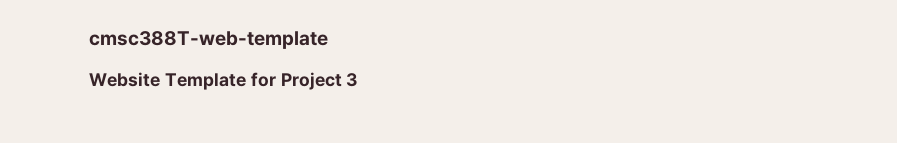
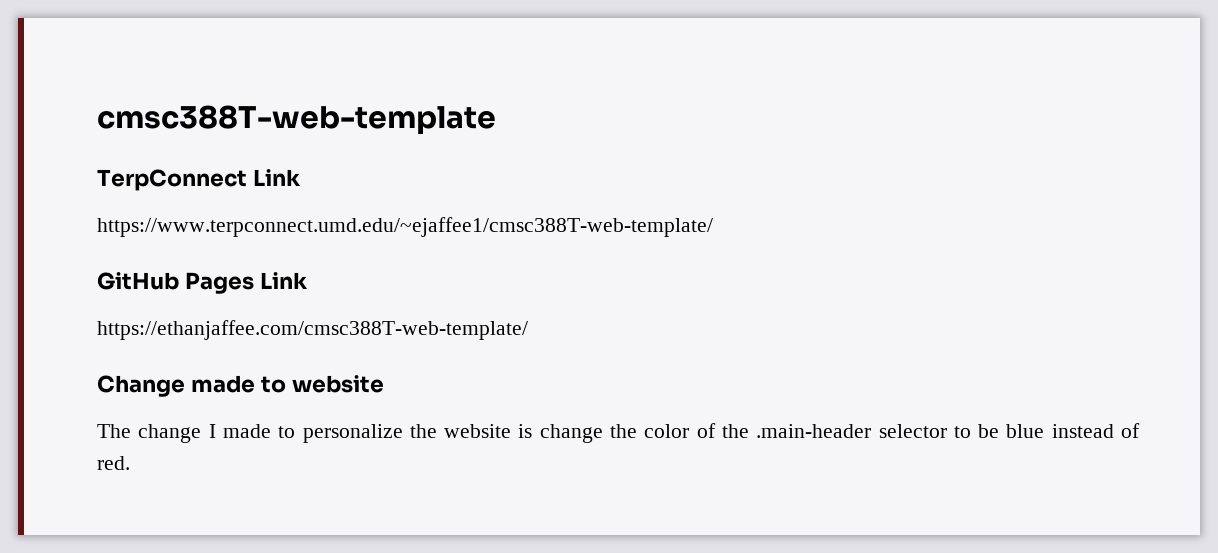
- Website Template for Project 3
+ TerpConnect Link
+ https://www.terpconnect.umd.edu/~ejaffee1/cmsc388T-web-template/
+ GitHub Pages Link
+ https://ethanjaffee.com/cmsc388T-web-template/
+ Change made to website
+ The change I made to personalize the website is change the color of the .main-header selector to be blue instead of red.

